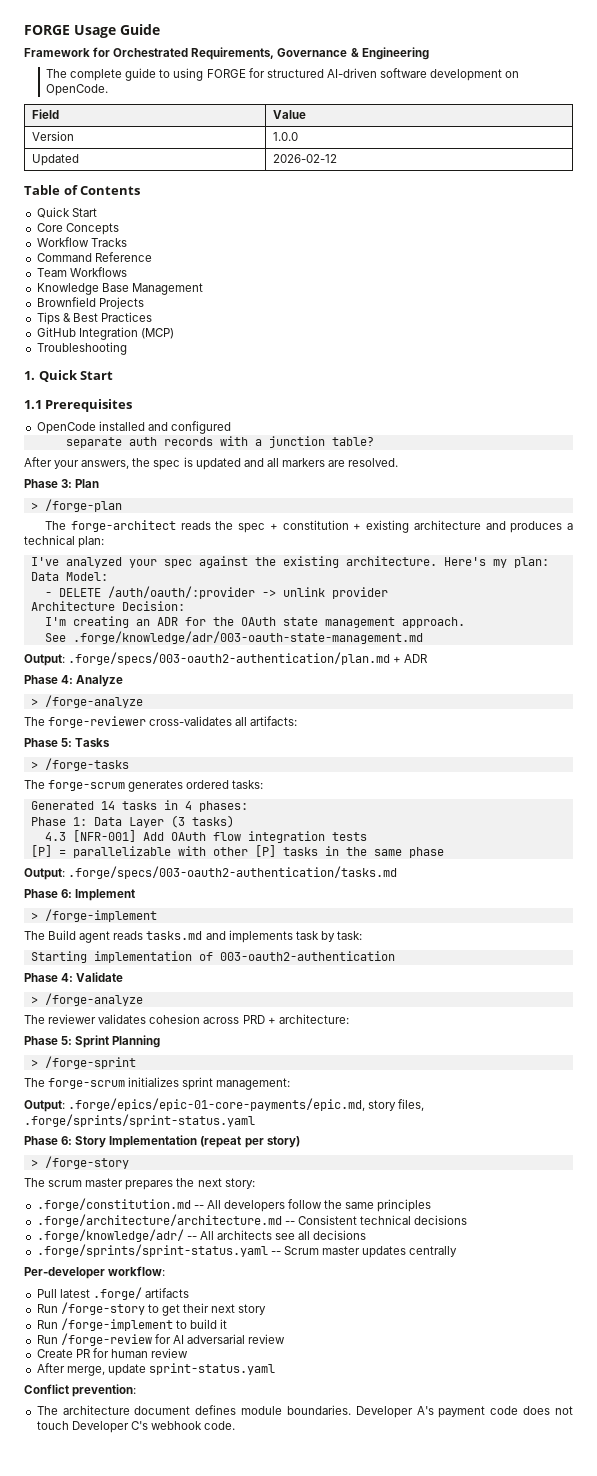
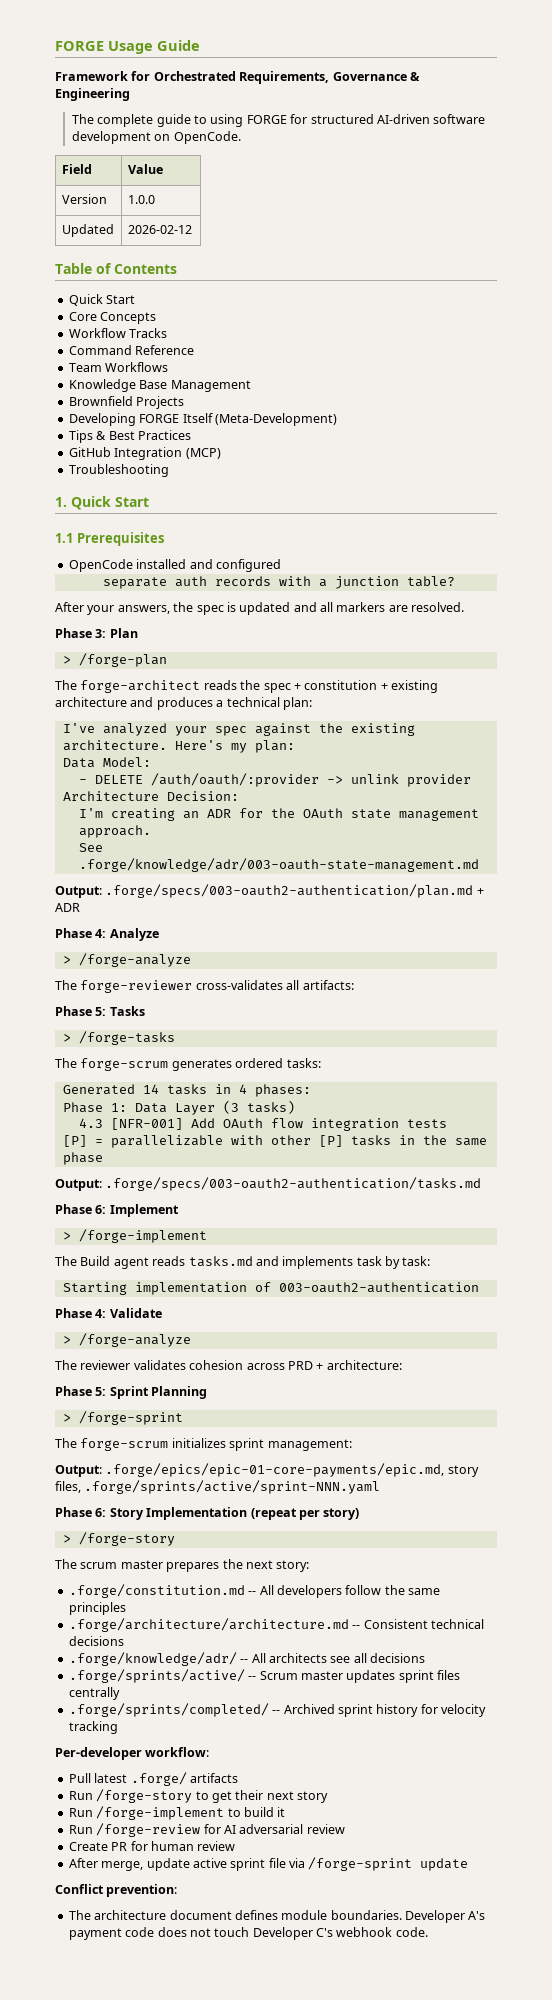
+ Developing FORGE Itself (Meta-Development)
- Output: .forge/epics/epic-01-core-payments/epic.md, story files, .forge/sprints/sprint-status.yaml
+ Output: .forge/epics/epic-01-core-payments/epic.md, story files, .forge/sprints/active/sprint-NNN.yaml
- .forge/sprints/sprint-status.yaml -- Scrum master updates centrally
+ .forge/sprints/active/ -- Scrum master updates sprint files centrally
+ .forge/sprints/completed/ -- Archived sprint history for velocity tracking
- After merge, update sprint-status.yaml
+ After merge, update active sprint file via /forge-sprint update

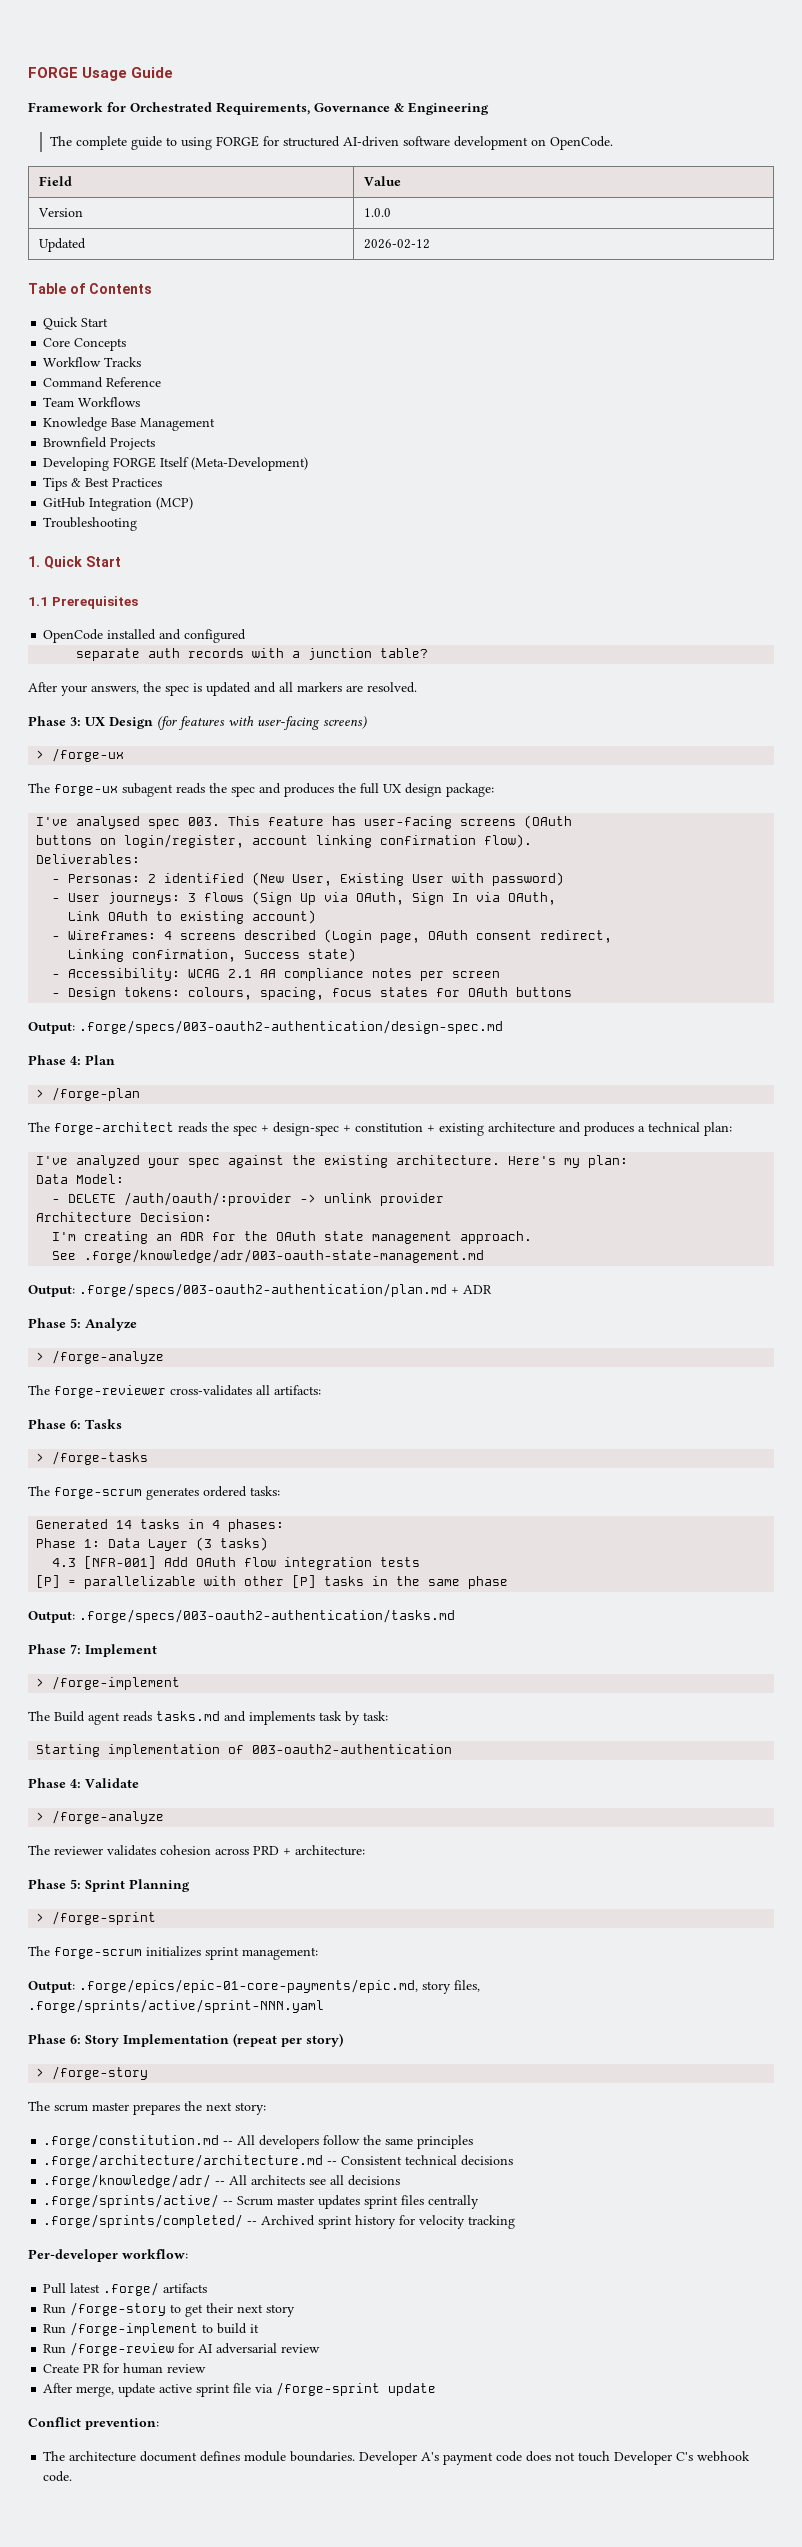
- Phase 3: Plan
+ Phase 3: UX Design (for features with user-facing screens)
+ > /forge-ux
+ The forge-ux subagent reads the spec and produces the full UX design package:
+ I've analysed spec 003. This feature has user-facing screens (OAuth
+ buttons on login/register, account linking confirmation flow).
+ Deliverables:
+ - Personas: 2 identified (New User, Existing User with password)
+ - User journeys: 3 flows (Sign Up via OAuth, Sign In via OAuth,
+ Link OAuth to existing account)
+ - Wireframes: 4 screens described (Login page, OAuth consent redirect,
+ Linking confirmation, Success state)
+ - Accessibility: WCAG 2.1 AA compliance notes per screen
+ - Design tokens: colours, spacing, focus states for OAuth buttons
+ Output: .forge/specs/003-oauth2-authentication/design-spec.md
+ Phase 4: Plan
- The forge-architect reads the spec + constitution + existing architecture and produces a technical plan:
+ The forge-architect reads the spec + design-spec + constitution + existing architecture and produces a technical plan:
- Phase 4: Analyze
+ Phase 5: Analyze
- Phase 5: Tasks
+ Phase 6: Tasks
- Phase 6: Implement
+ Phase 7: Implement

